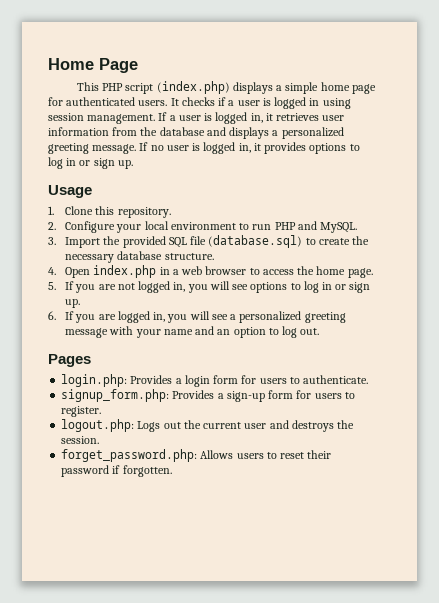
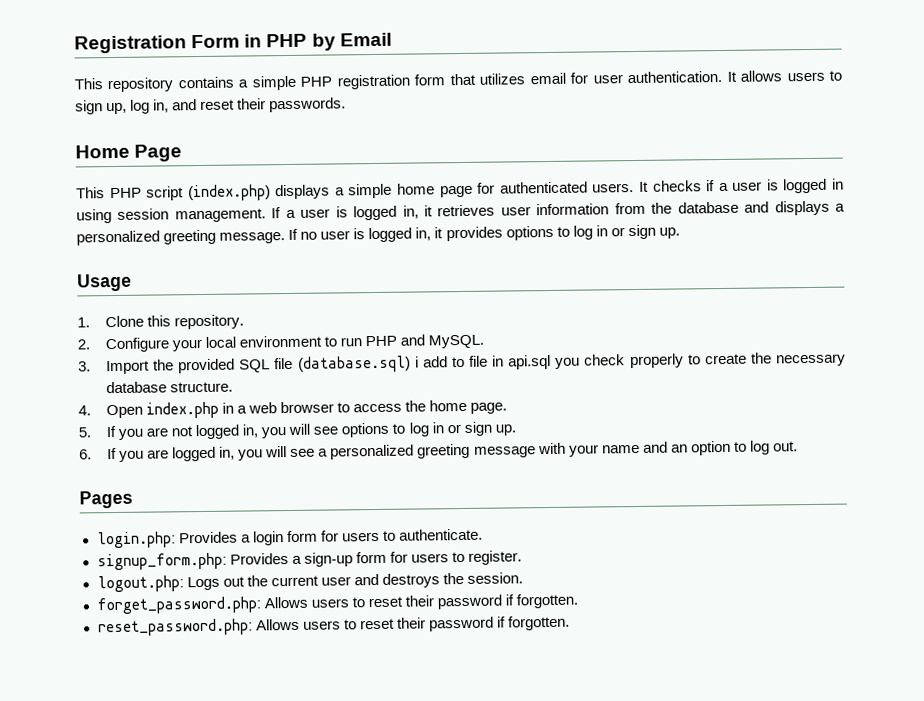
+ Registration Form in PHP by Email
+ This repository contains a simple PHP registration form that utilizes email for user authentication. It allows users to sign up, log in, and reset their passwords.
- 3. Import the provided SQL file (database.sql) to create the necessary database structure.
+ 3. Import the provided SQL file (database.sql) i add to file in api.sql you check properly to create the necessary database structure.
+ reset_password.php: Allows users to reset their password if forgotten.

